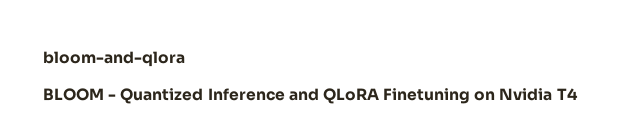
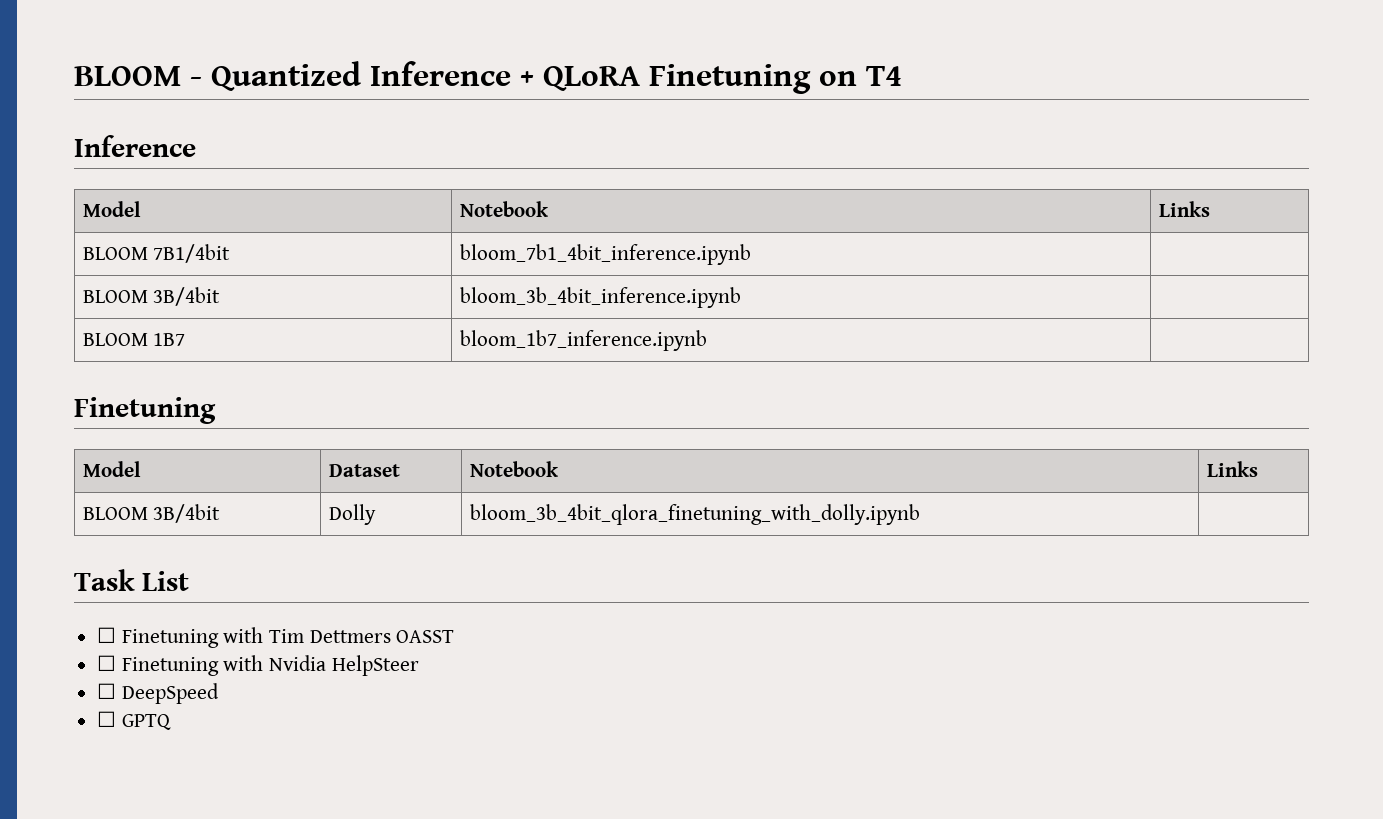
- bloom-and-qlora
- BLOOM - Quantized Inference and QLoRA Finetuning on Nvidia T4
+ BLOOM - Quantized Inference + QLoRA Finetuning on T4
+ Inference
+ Model | Notebook | Links
+ BLOOM 7B1/4bit | bloom_7b1_4bit_inference.ipynb |
+ BLOOM 3B/4bit | bloom_3b_4bit_inference.ipynb |
+ BLOOM 1B7 | bloom_1b7_inference.ipynb |
+ Finetuning
+ Model | Dataset | Notebook | Links
+ BLOOM 3B/4bit | Dolly | bloom_3b_4bit_qlora_finetuning_with_dolly.ipynb |
+ Task List
+ ☐ Finetuning with Tim Dettmers OASST
+ ☐ Finetuning with Nvidia HelpSteer
+ ☐ DeepSpeed
+ ☐ GPTQ

